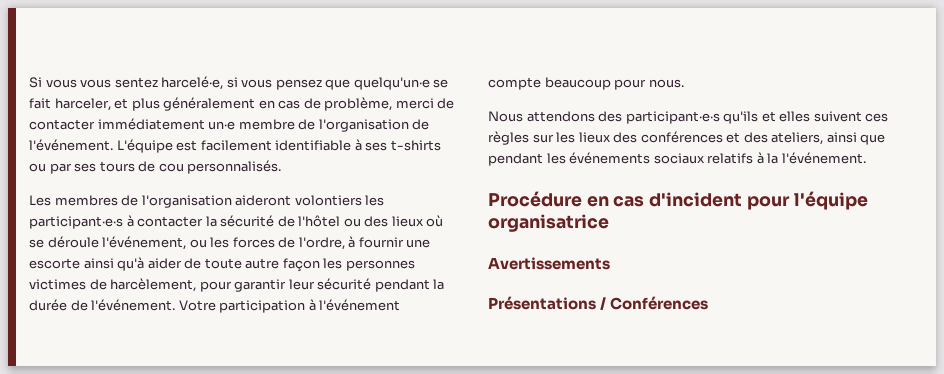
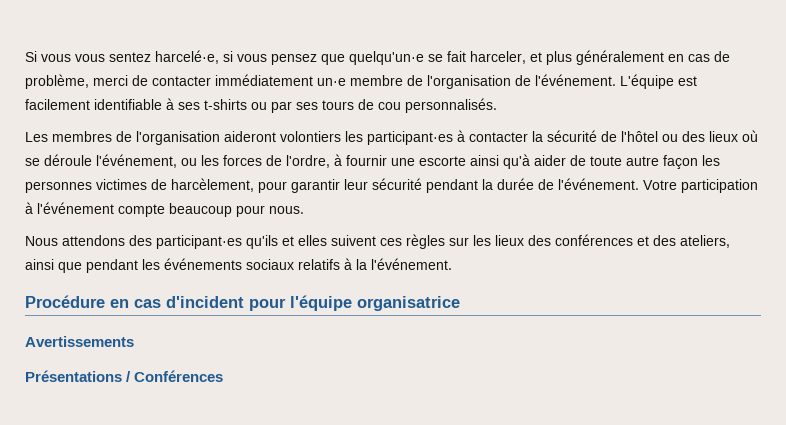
- Les membres de l'organisation aideront volontiers les participant·e·s à contacter la sécurité de l'hôtel ou des lieux où se déroule l'événement, ou les forces de l'ordre, à fournir une escorte ainsi qu'à aider de toute autre façon les personnes victimes de harcèlement, pour garantir leur sécurité pendant la durée de l'événement.
+ Les membres de l'organisation aideront volontiers les participant·es à contacter la sécurité de l'hôtel ou des lieux où se déroule l'événement, ou les forces de l'ordre, à fournir une escorte ainsi qu'à aider de toute autre façon les personnes victimes de harcèlement, pour garantir leur sécurité pendant la durée de l'événement.
- Nous attendons des participant·e·s qu'ils et elles suivent ces règles sur les lieux des conférences et des ateliers, ainsi que pendant les événements sociaux relatifs à la l'événement.
+ Nous attendons des participant·es qu'ils et elles suivent ces règles sur les lieux des conférences et des ateliers, ainsi que pendant les événements sociaux relatifs à la l'événement.

